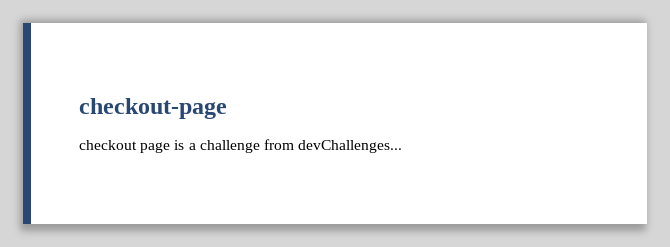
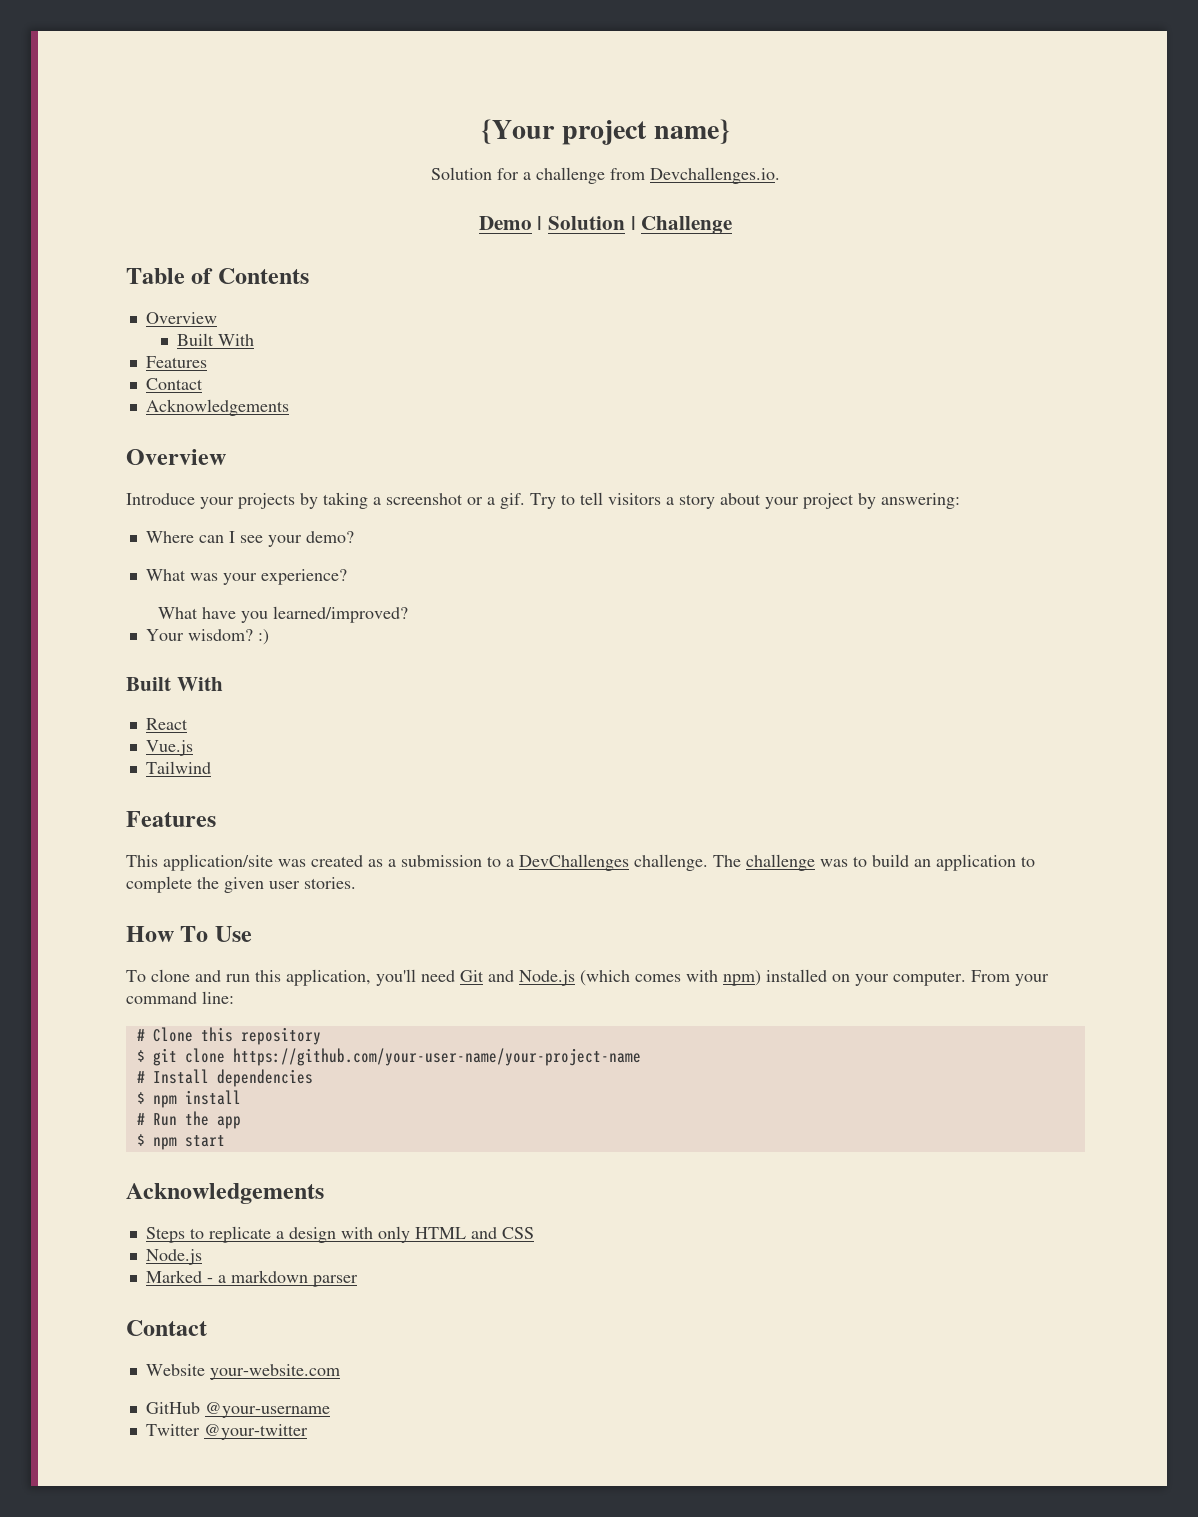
- checkout-page
- checkout page is a challenge from devChallenges...
+ {Your project name}
+ Solution for a challenge from Devchallenges.io.
+ Demo | Solution | Challenge
+ Table of Contents
+ Overview
+ Built With
+ Features
+ Contact
+ Acknowledgements
+ Overview
+ Introduce your projects by taking a screenshot or a gif. Try to tell visitors a story about your project by answering:
+ Where can I see your demo?
+ What was your experience?
+ What have you learned/improved?
+ Your wisdom? :)
+ Built With
+ React
+ Vue.js
+ Tailwind
+ Features
+ This application/site was created as a submission to a DevChallenges challenge. The challenge was to build an application to complete the given user stories.
+ How To Use
+ To clone and run this application, you'll need Git and Node.js (which comes with npm) installed on your computer. From your command line:
+ # Clone this repository
+ $ git clone https://github.com/your-user-name/your-project-name
+ # Install dependencies
+ $ npm install
+ # Run the app
+ $ npm start
+ Acknowledgements
+ Steps to replicate a design with only HTML and CSS
+ Node.js
+ Marked - a markdown parser
+ Contact
+ Website your-website.com
+ GitHub @your-username
+ Twitter @your-twitter

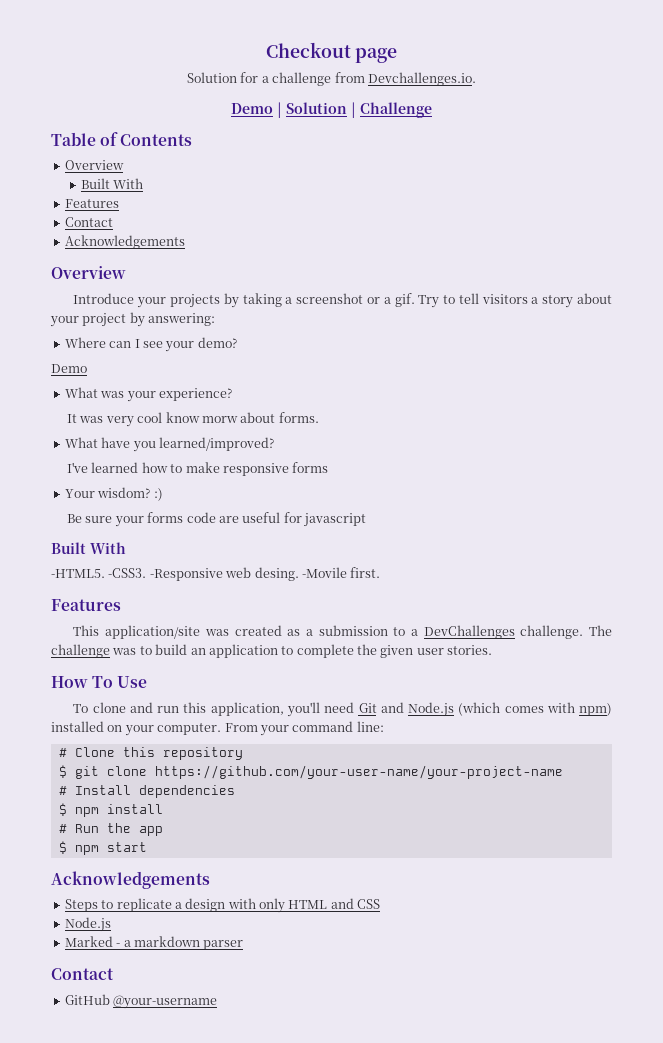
- {Your project name}
+ Checkout page
  Where can I see your demo?
+ Demo
+ It was very cool know morw about forms.
  What have you learned/improved?
+ I've learned how to make responsive forms
  Your wisdom? :)
+ Be sure your forms code are useful for javascript
  Built With
- React
- Vue.js
- Tailwind
+ -HTML5. -CSS3. -Responsive web desing. -Movile first.
- Website your-website.com
- Twitter @your-twitter

